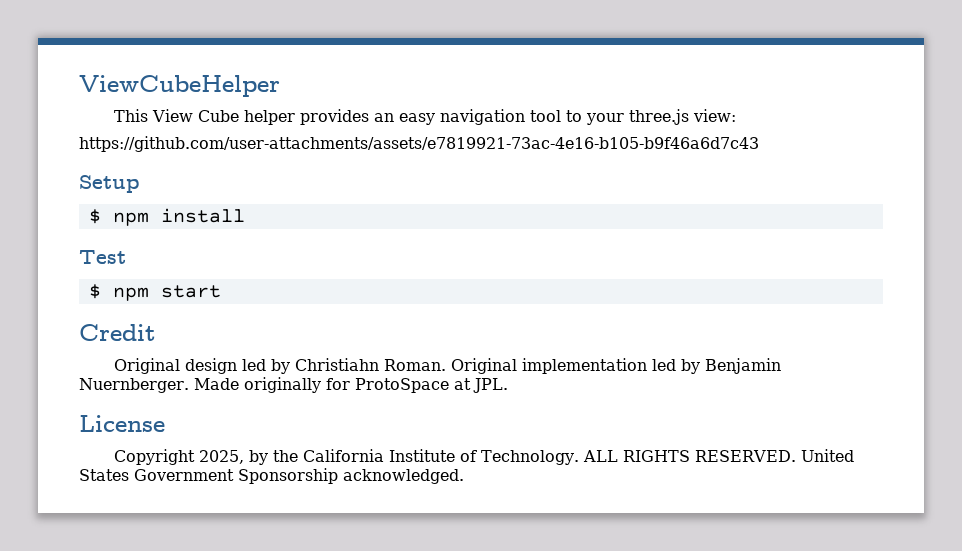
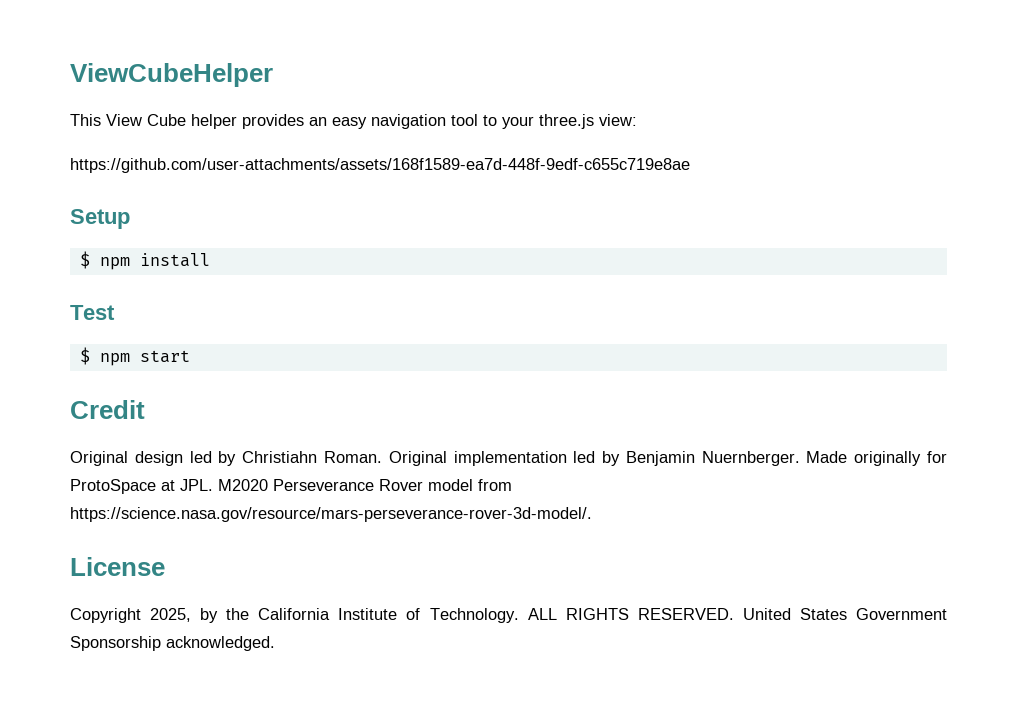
- https://github.com/user-attachments/assets/e7819921-73ac-4e16-b105-b9f46a6d7c43
+ https://github.com/user-attachments/assets/168f1589-ea7d-448f-9edf-c655c719e8ae
- Made originally for ProtoSpace at JPL.
+ Made originally for ProtoSpace at JPL. M2020 Perseverance Rover model from https://science.nasa.gov/resource/mars-perseverance-rover-3d-model/.

